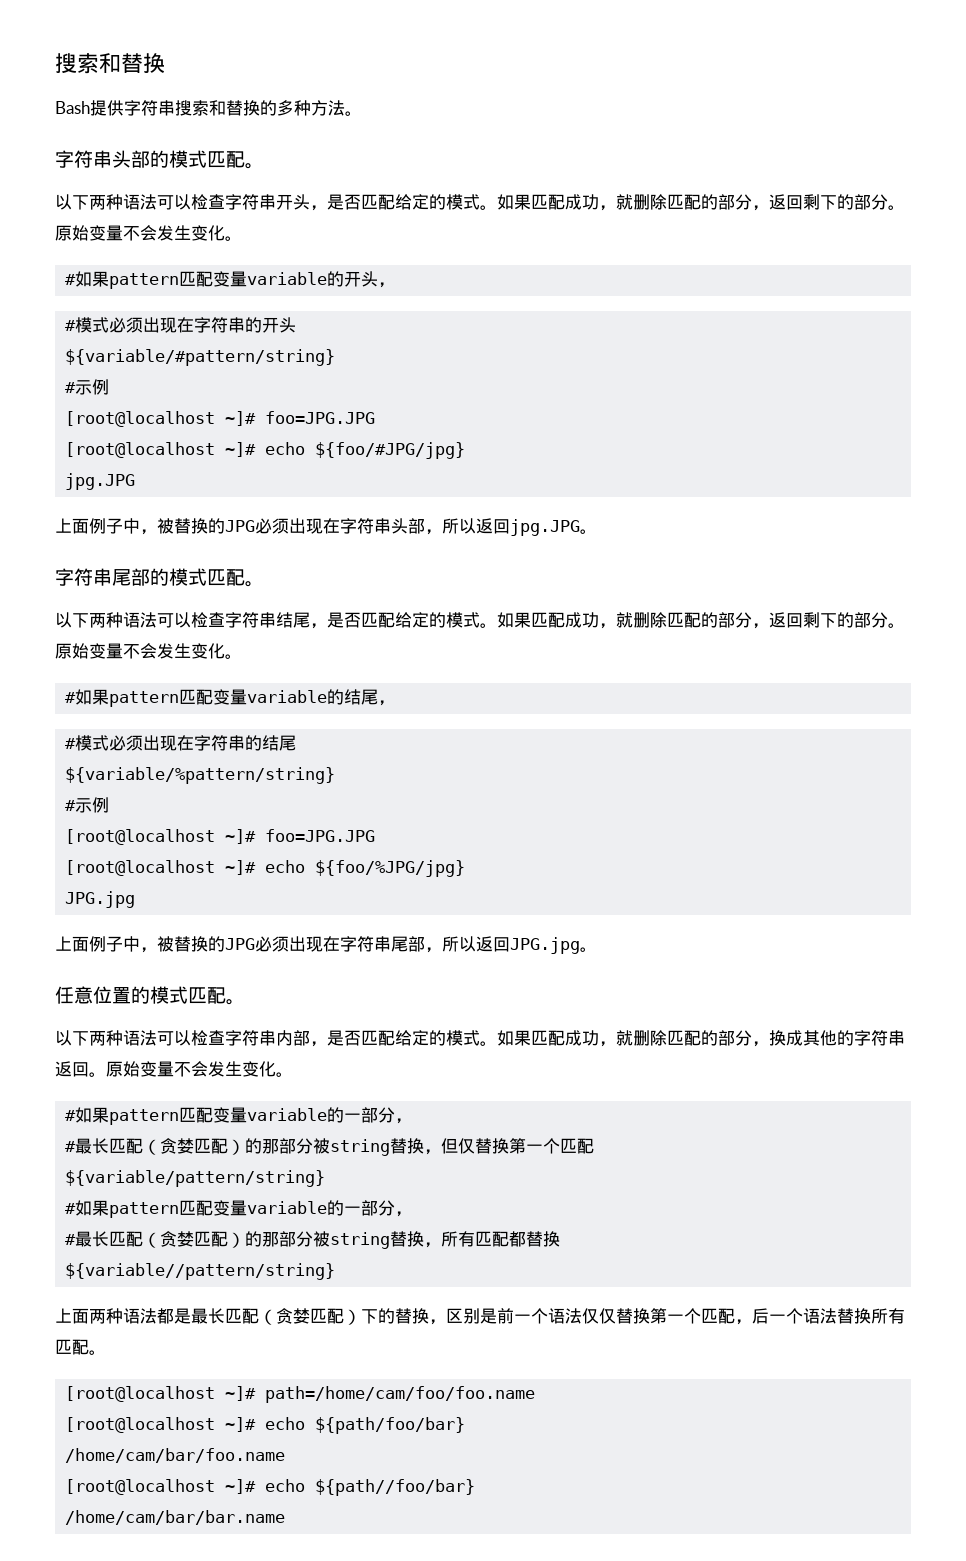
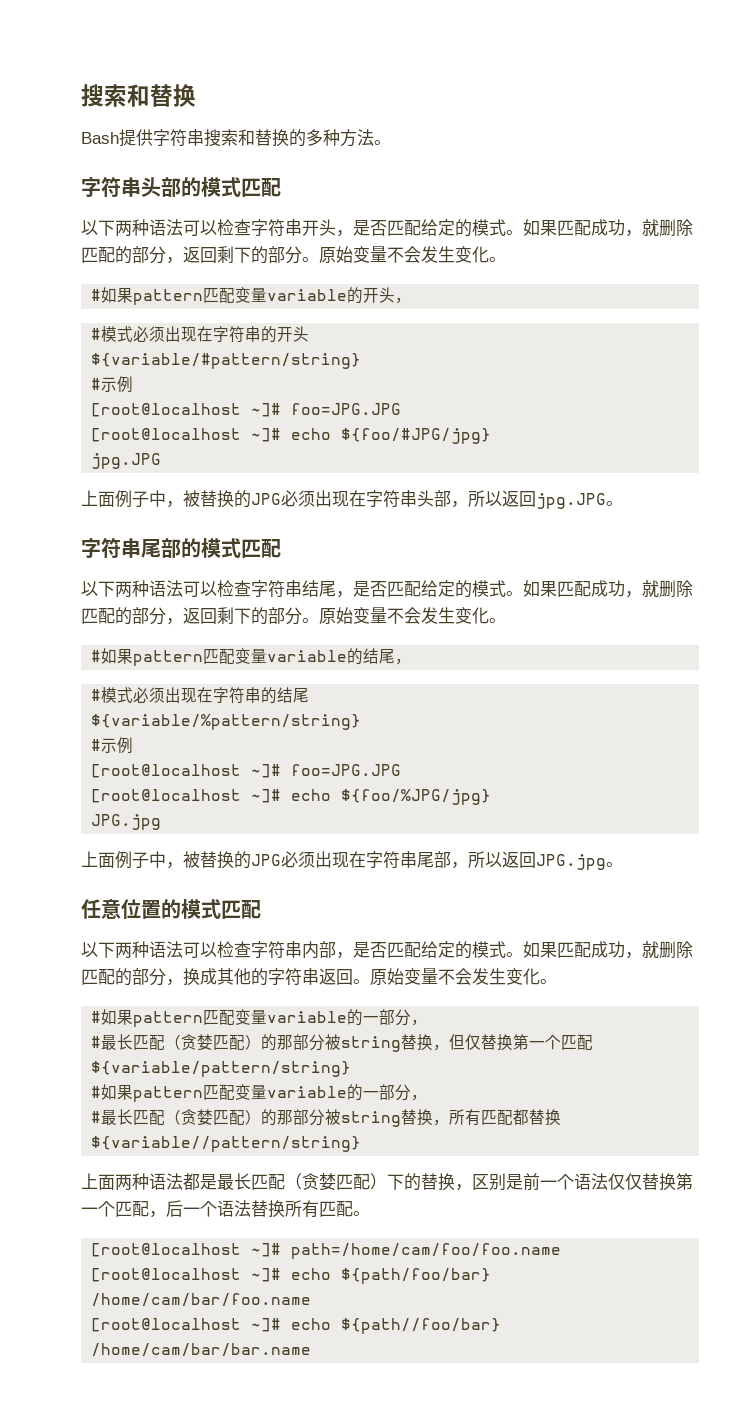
- 字符串头部的模式匹配。
+ 字符串头部的模式匹配
- 字符串尾部的模式匹配。
+ 字符串尾部的模式匹配
- 任意位置的模式匹配。
+ 任意位置的模式匹配

